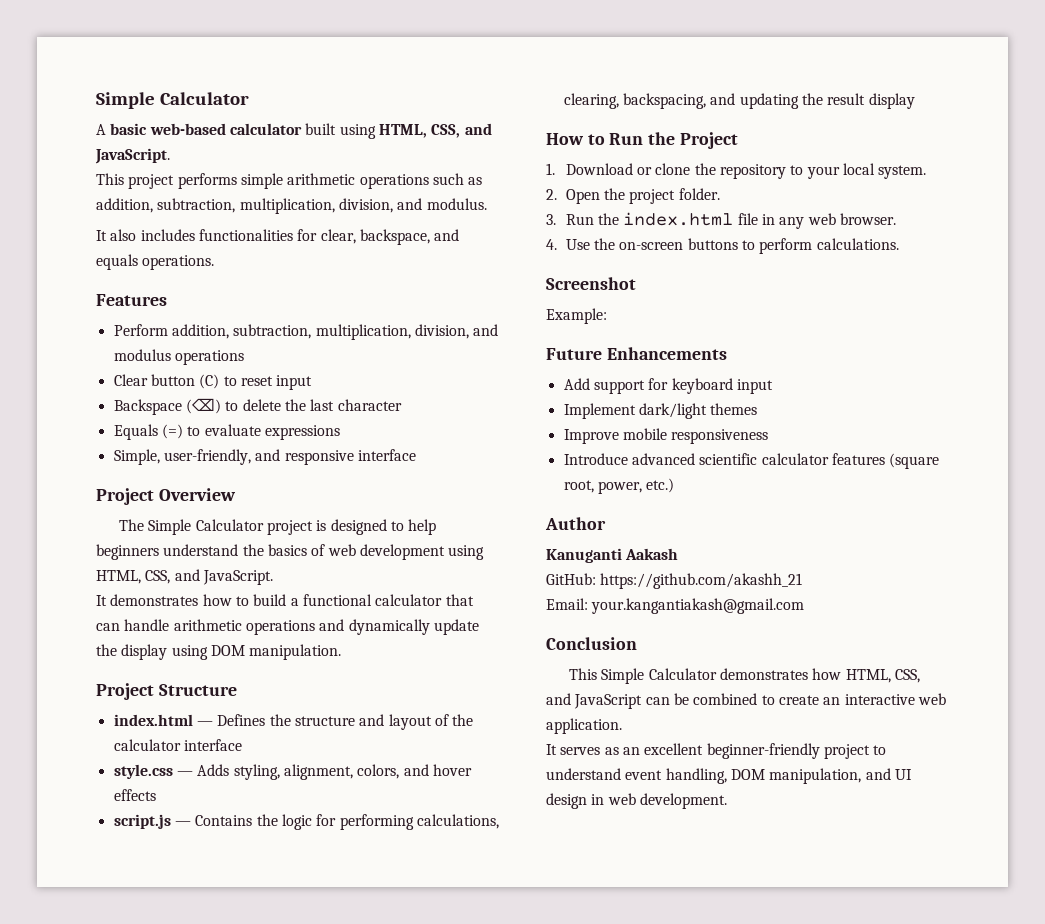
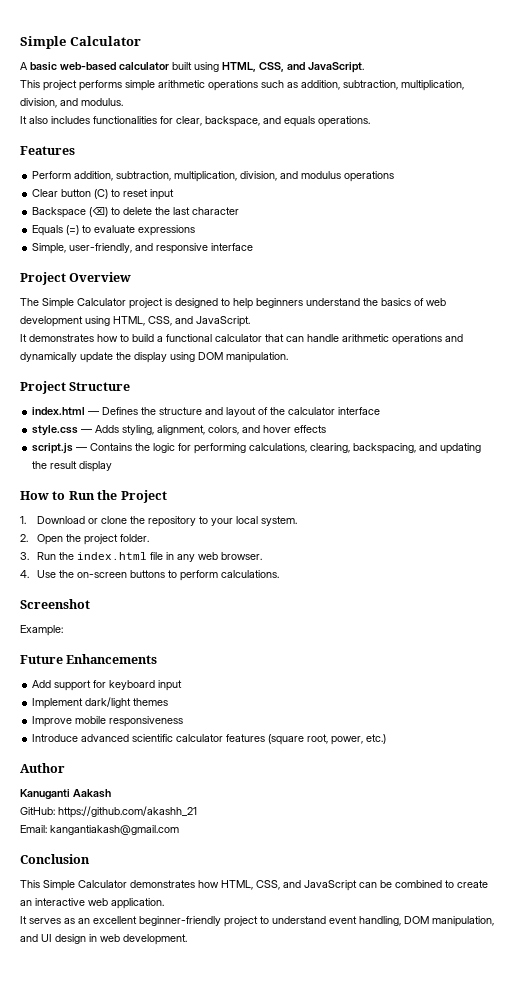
- Email: your.kangantiakash@gmail.com
+ Email: kangantiakash@gmail.com

